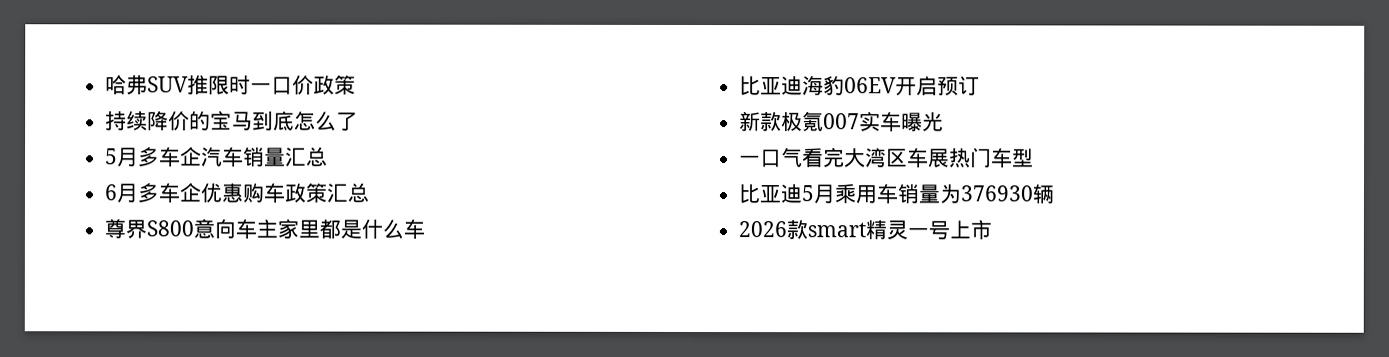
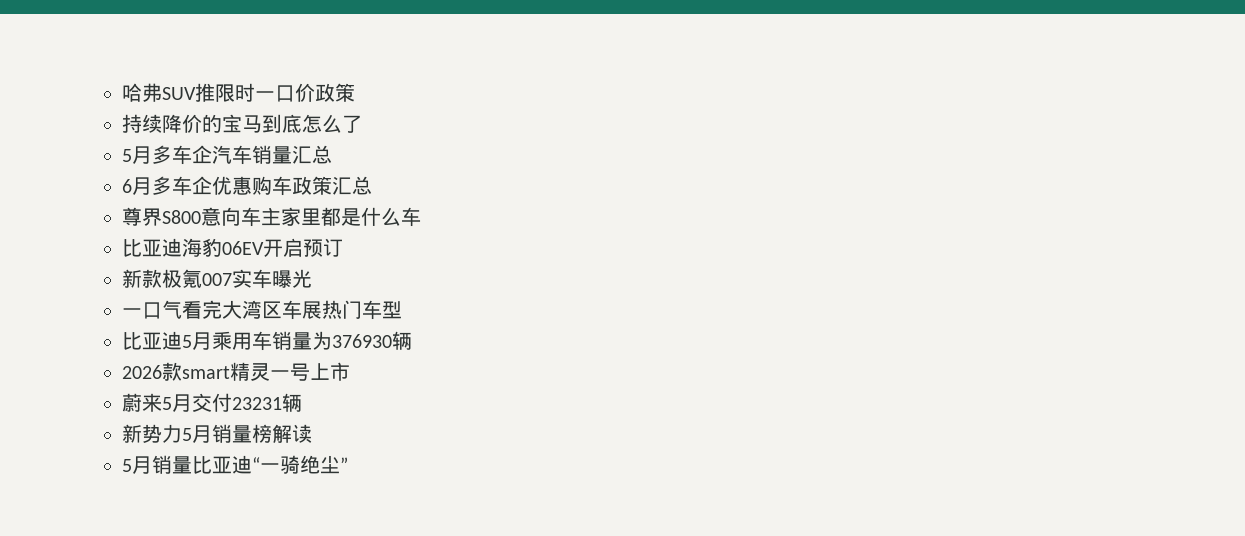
+ 蔚来5月交付23231辆
+ 新势力5月销量榜解读
+ 5月销量比亚迪“一骑绝尘”

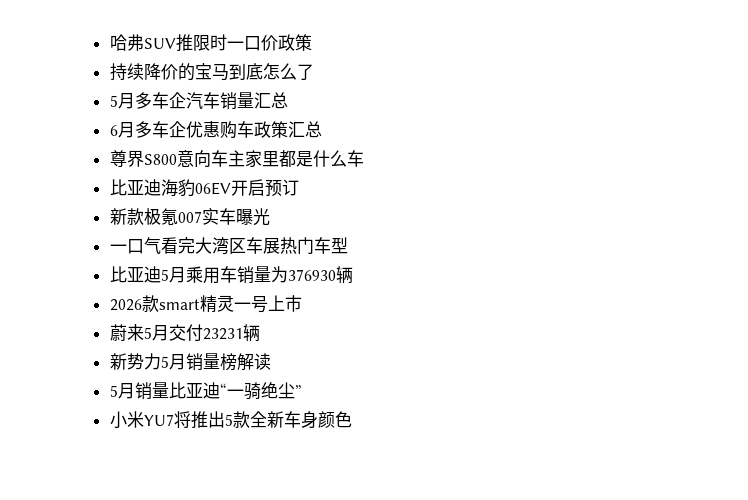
+ 小米YU7将推出5款全新车身颜色

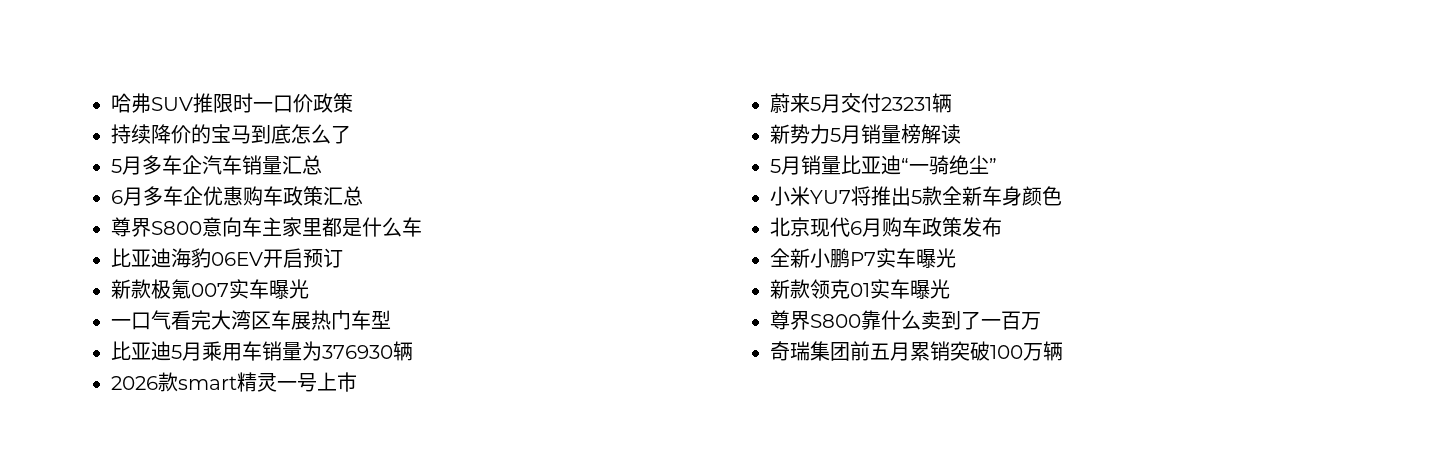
+ 北京现代6月购车政策发布
+ 全新小鹏P7实车曝光
+ 新款领克01实车曝光
+ 尊界S800靠什么卖到了一百万
+ 奇瑞集团前五月累销突破100万辆

